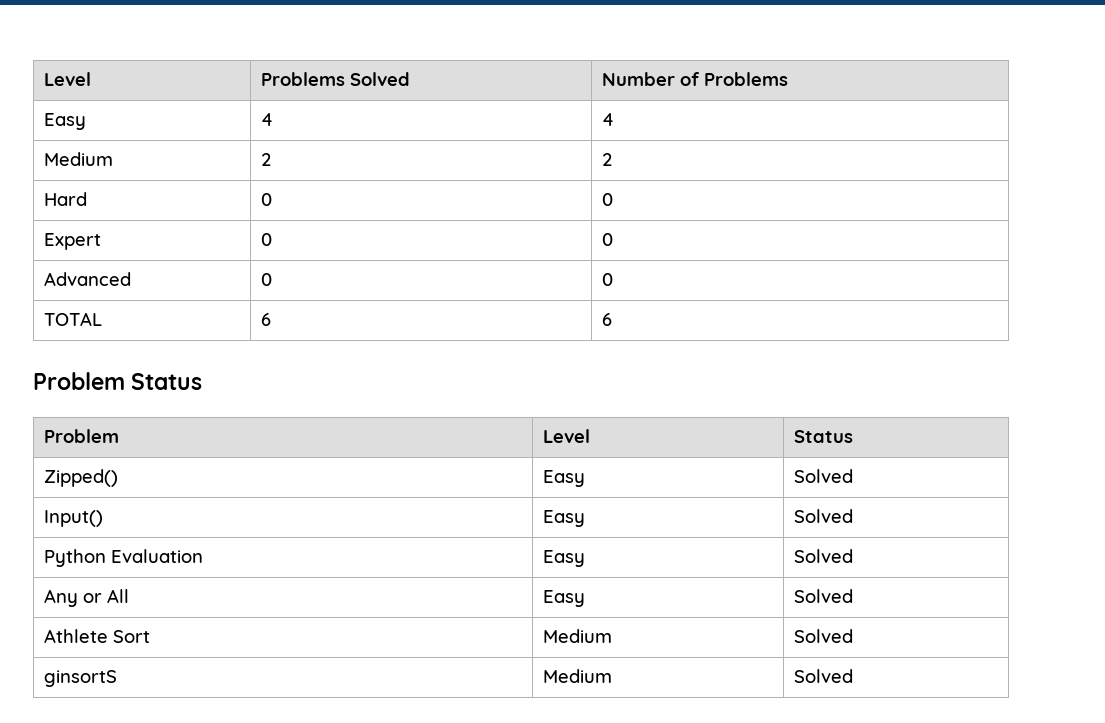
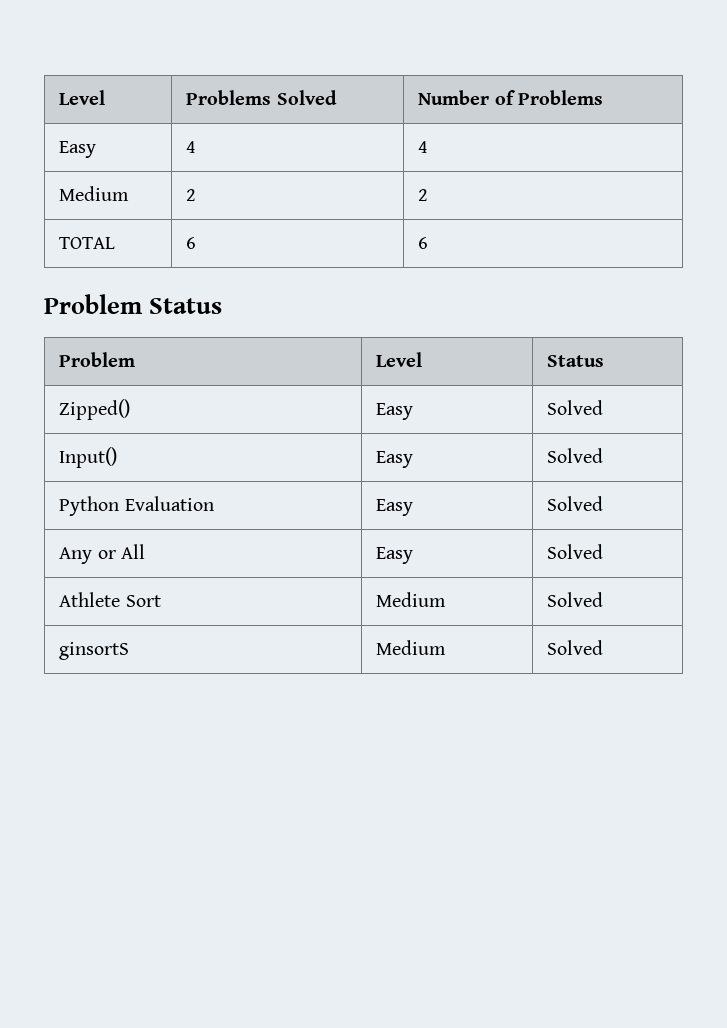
- Hard | 0 | 0
- Expert | 0 | 0
- Advanced | 0 | 0

